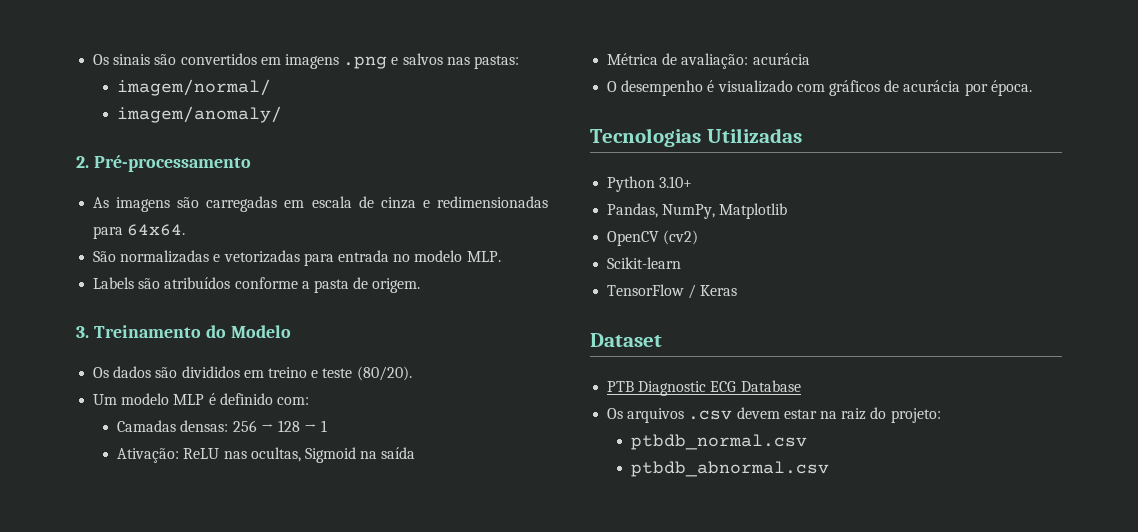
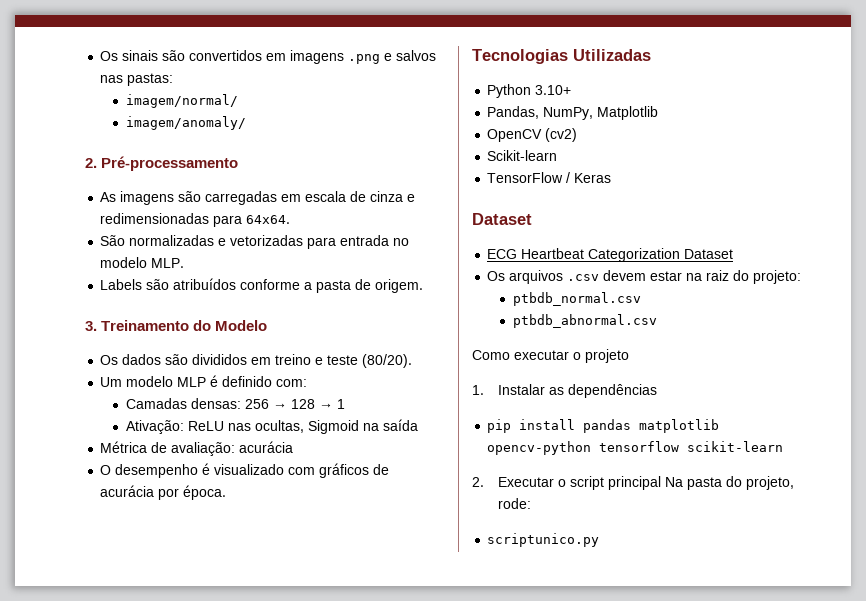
- PTB Diagnostic ECG Database
+ ECG Heartbeat Categorization Dataset
+ Como executar o projeto
+ 1. Instalar as dependências
+ pip install pandas matplotlib opencv-python tensorflow scikit-learn
+ 2. Executar o script principal Na pasta do projeto, rode:
+ scriptunico.py

